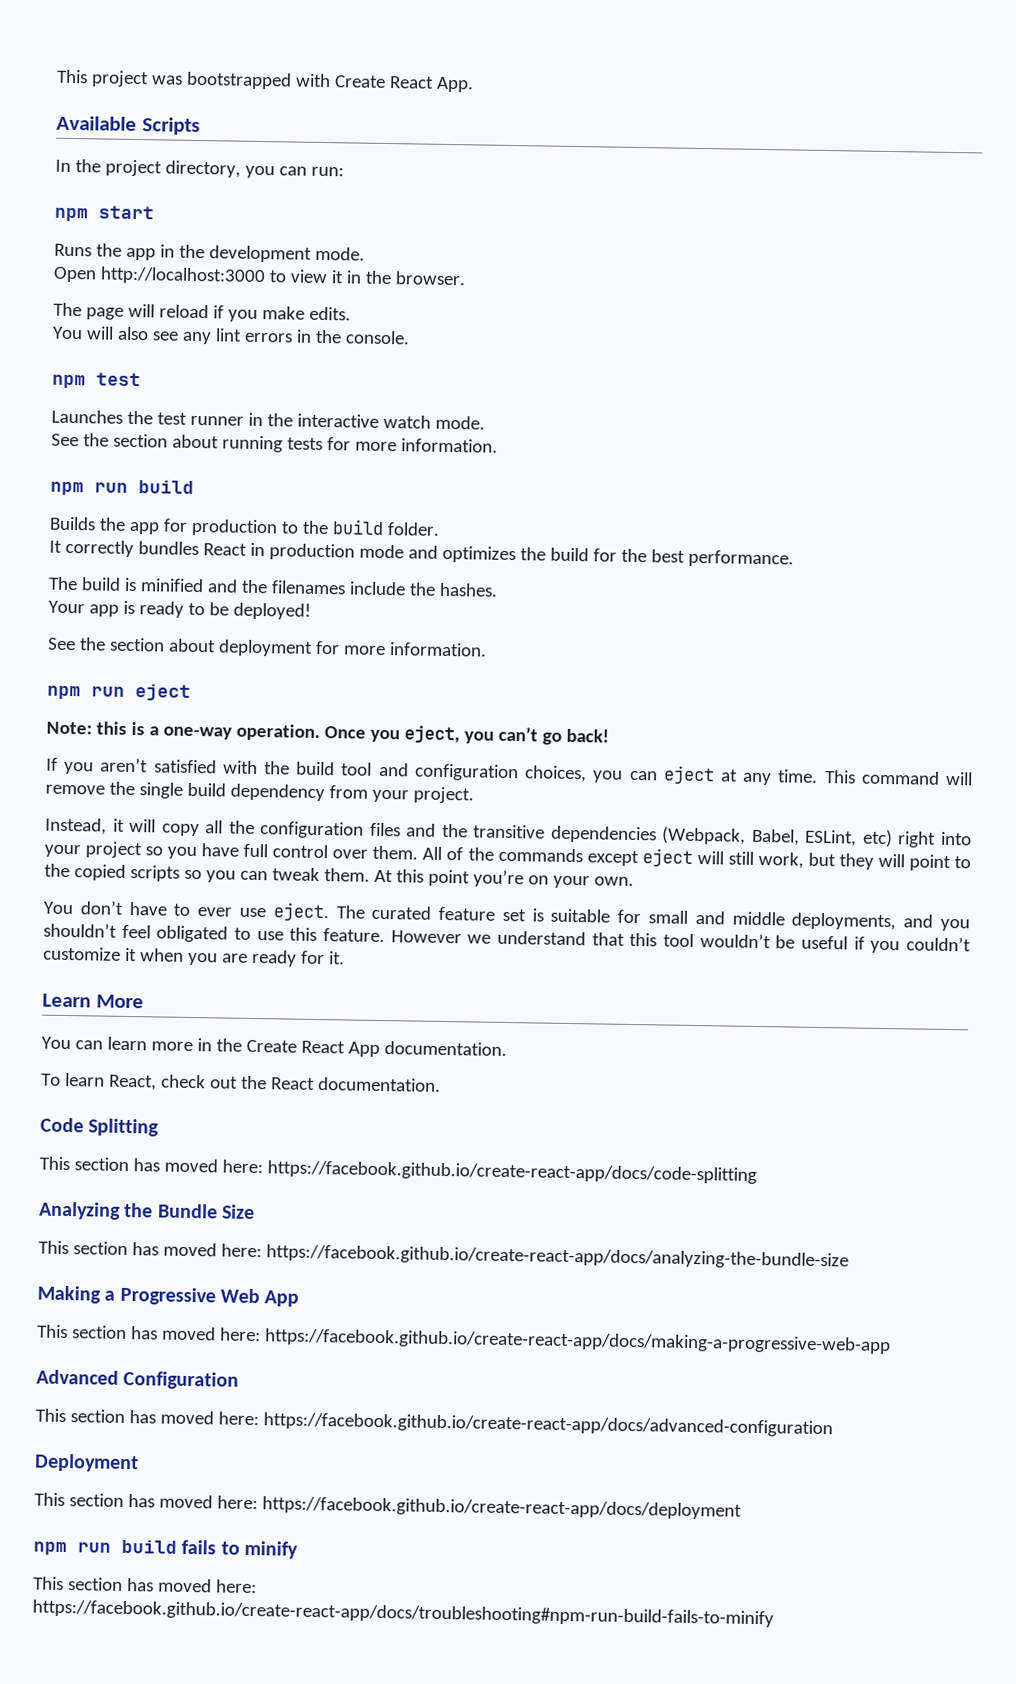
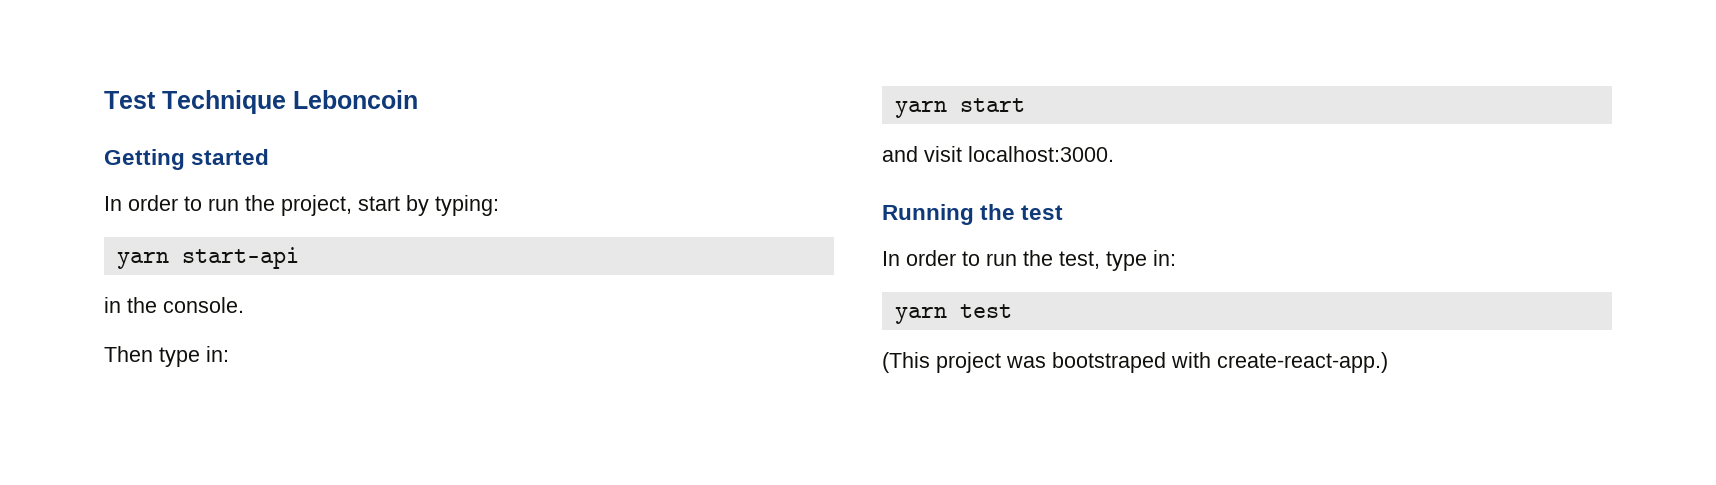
- This project was bootstrapped with Create React App.
- Available Scripts
- In the project directory, you can run:
- npm start
- Runs the app in the development mode.
- Open http://localhost:3000 to view it in the browser.
- The page will reload if you make edits.
- You will also see any lint errors in the console.
- npm test
- Launches the test runner in the interactive watch mode.
- See the section about running tests for more information.
- npm run build
- Builds the app for production to the build folder.
- It correctly bundles React in production mode and optimizes the build for the best performance.
- The build is minified and the filenames include the hashes.
- Your app is ready to be deployed!
- See the section about deployment for more information.
- npm run eject
- Note: this is a one-way operation. Once you eject, you can’t go back!
- If you aren’t satisfied with the build tool and configuration choices, you can eject at any time. This command will remove the single build dependency from your project.
- Instead, it will copy all the configuration files and the transitive dependencies (Webpack, Babel, ESLint, etc) right into your project so you have full control over them. All of the commands except eject will still work, but they will point to the copied scripts so you can tweak them. At this point you’re on your own.
- You don’t have to ever use eject. The curated feature set is suitable for small and middle deployments, and you shouldn’t feel obligated to use this feature. However we understand that this tool wouldn’t be useful if you couldn’t customize it when you are ready for it.
- Learn More
- You can learn more in the Create React App documentation.
- To learn React, check out the React documentation.
- Code Splitting
- This section has moved here: https://facebook.github.io/create-react-app/docs/code-splitting
- Analyzing the Bundle Size
- This section has moved here: https://facebook.github.io/create-react-app/docs/analyzing-the-bundle-size
- Making a Progressive Web App
- This section has moved here: https://facebook.github.io/create-react-app/docs/making-a-progressive-web-app
- Advanced Configuration
- This section has moved here: https://facebook.github.io/create-react-app/docs/advanced-configuration
- Deployment
- This section has moved here: https://facebook.github.io/create-react-app/docs/deployment
- npm run build fails to minify
- This section has moved here: https://facebook.github.io/create-react-app/docs/troubleshooting#npm-run-build-fails-to-minify
+ Test Technique Leboncoin
+ Getting started
+ In order to run the project, start by typing:
+ yarn start-api
+ in the console.
+ Then type in:
+ yarn start
+ and visit localhost:3000.
+ Running the test
+ In order to run the test, type in:
+ yarn test
+ (This project was bootstraped with create-react-app.)

